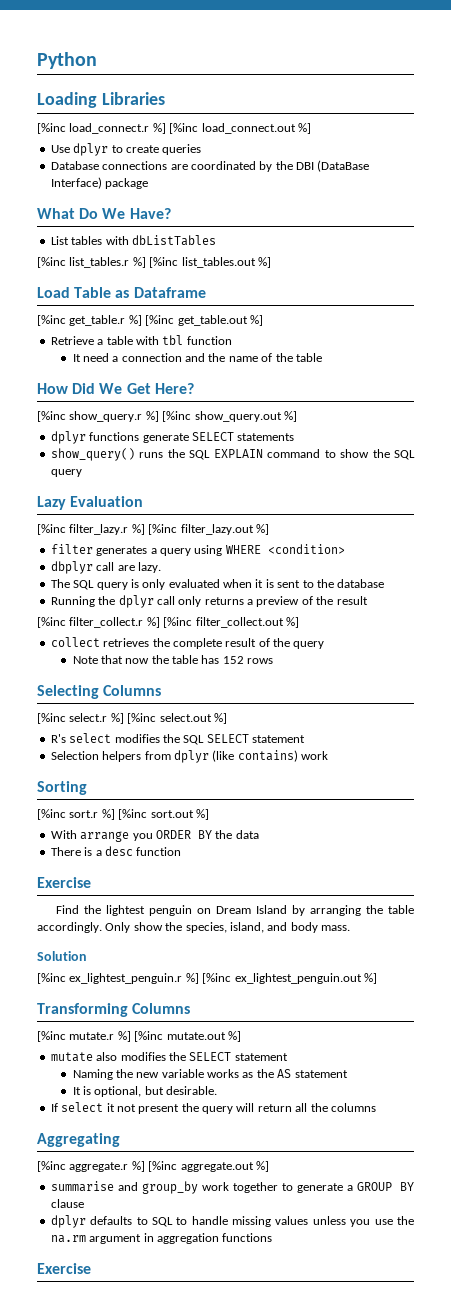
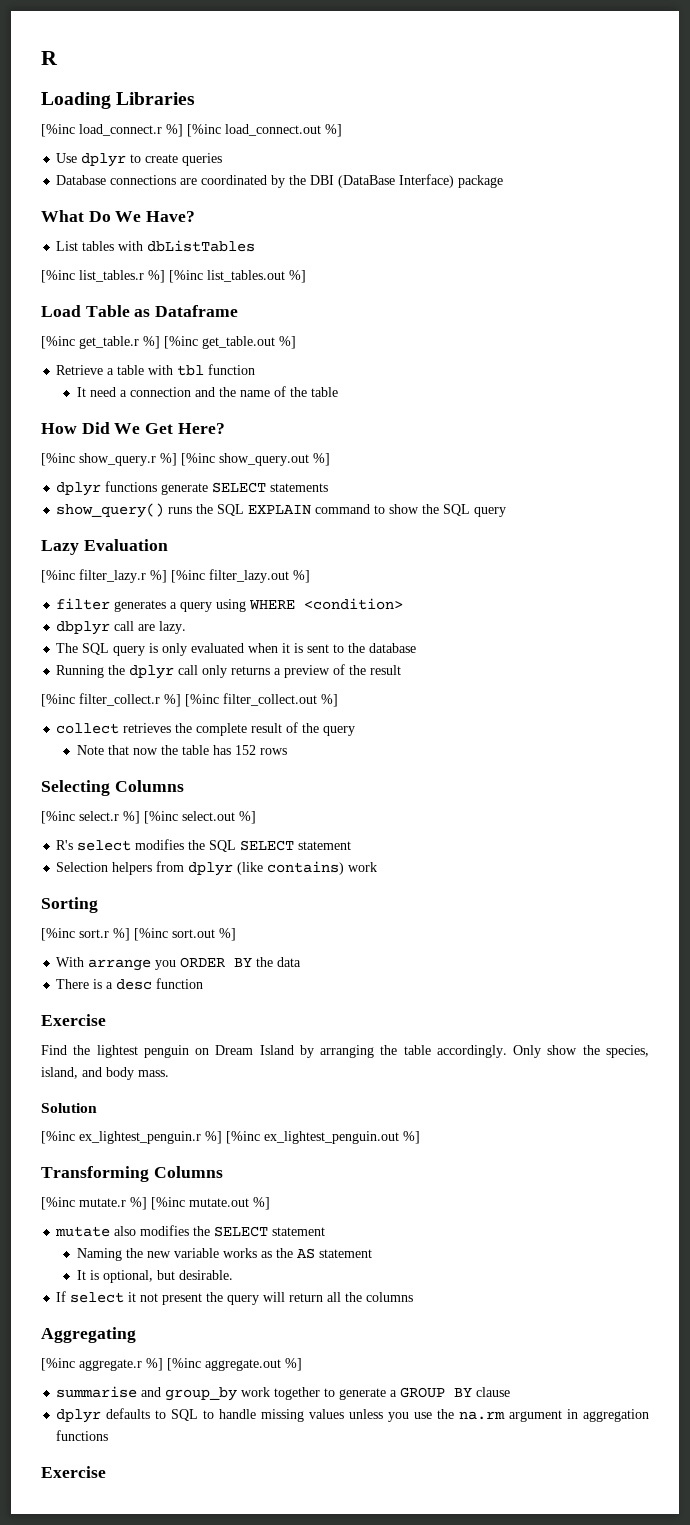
- Python
+ R

